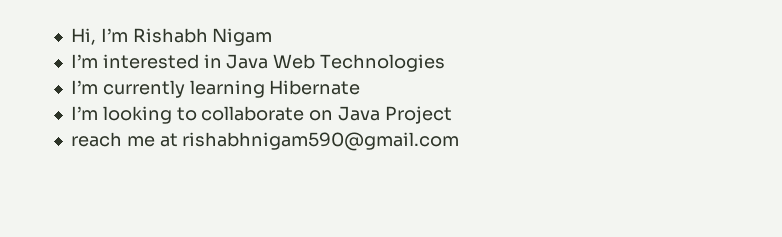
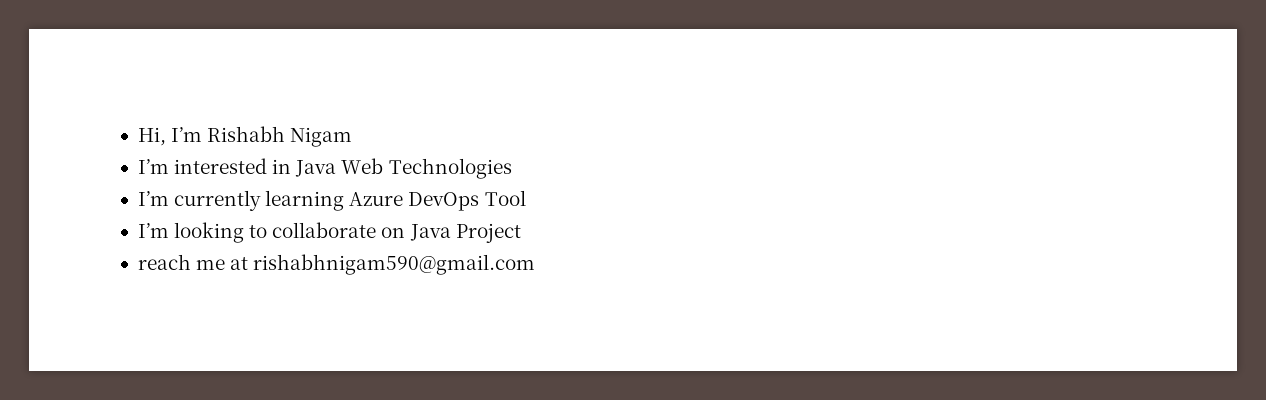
- I’m currently learning Hibernate
+ I’m currently learning Azure DevOps Tool

